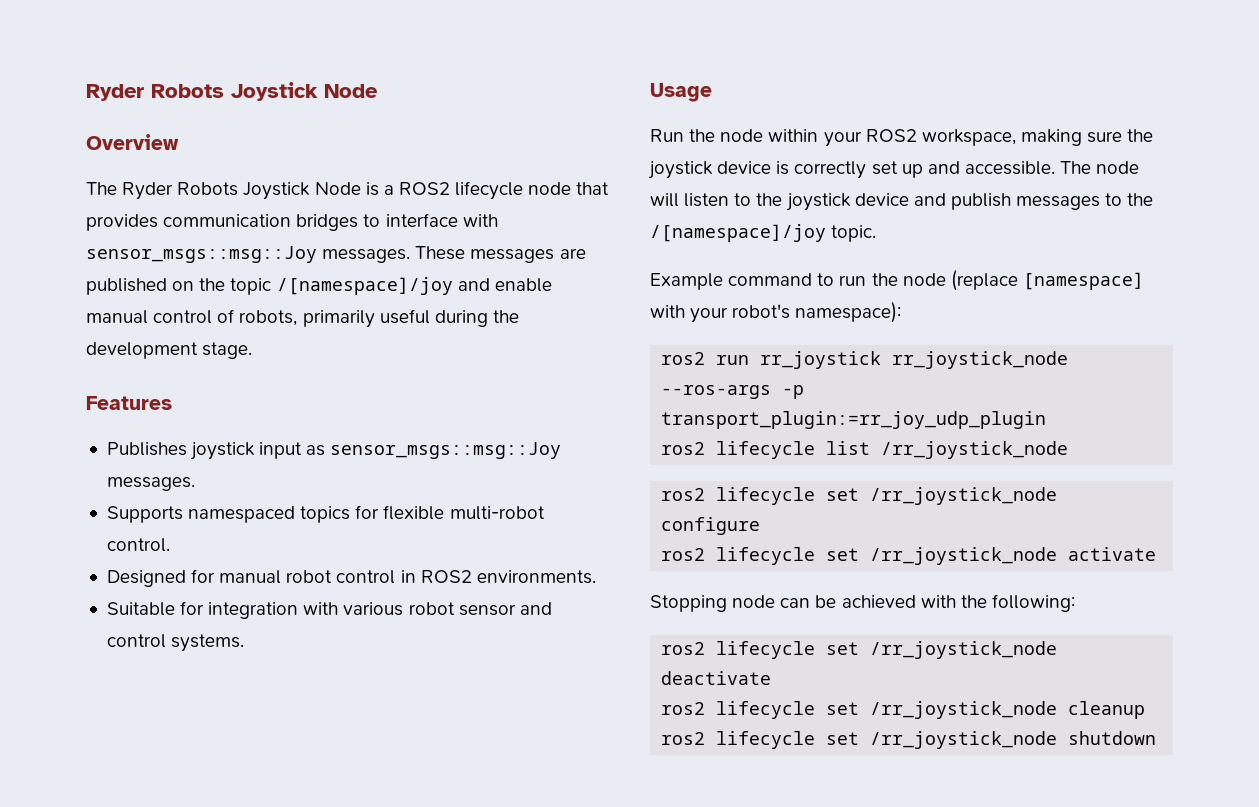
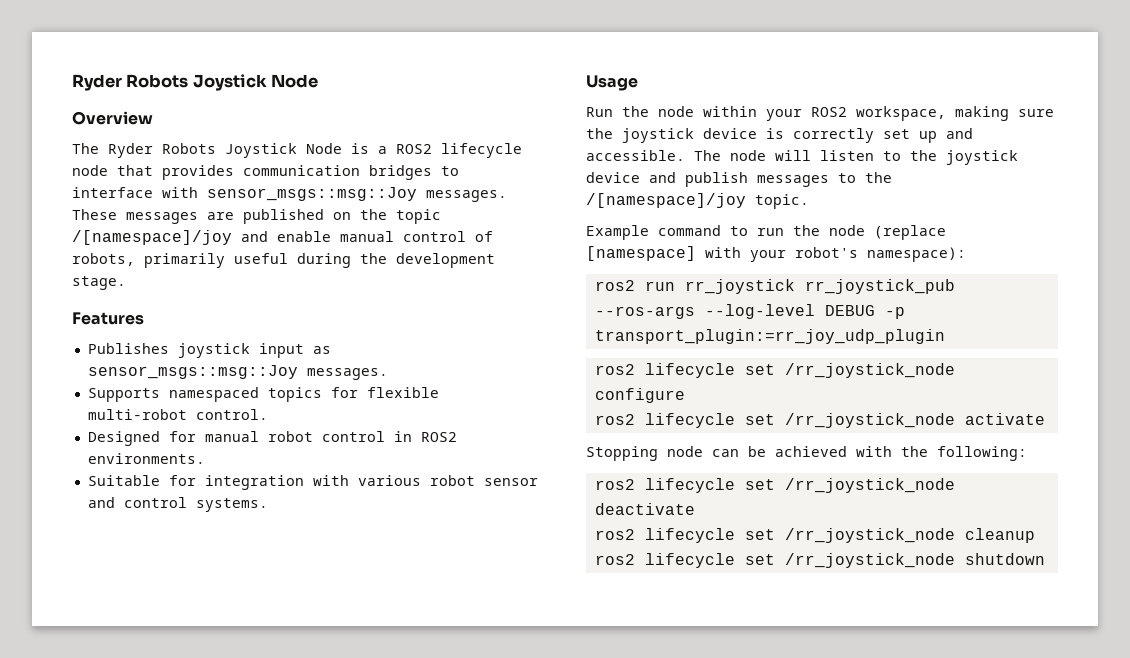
- ros2 run rr_joystick rr_joystick_node --ros-args -p transport_plugin:=rr_joy_udp_plugin
- ros2 lifecycle list /rr_joystick_node
+ ros2 run rr_joystick rr_joystick_pub --ros-args --log-level DEBUG -p transport_plugin:=rr_joy_udp_plugin

